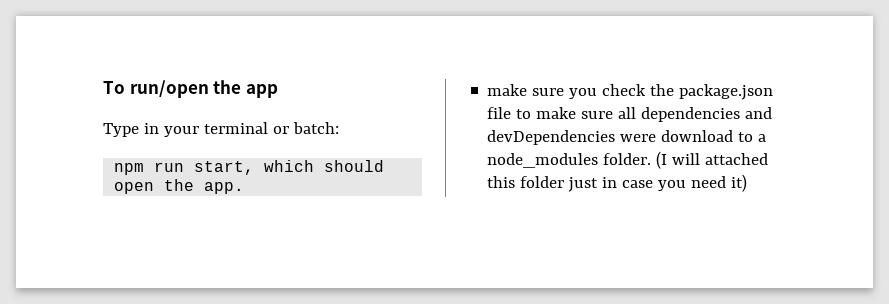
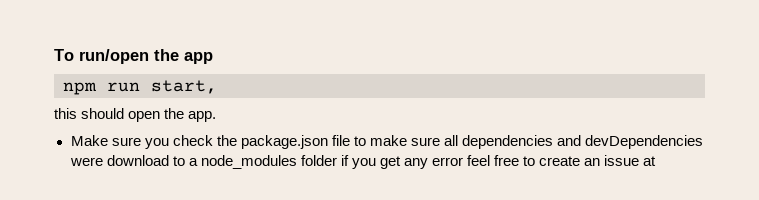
- Type in your terminal or batch:
- npm run start, which should open the app.
+ npm run start,
+ this should open the app.
- make sure you check the package.json file to make sure all dependencies and devDependencies were download to a node_modules folder. (I will attached this folder just in case you need it)
+ Make sure you check the package.json file to make sure all dependencies and devDependencies were download to a node_modules folder if you get any error feel free to create an issue at

